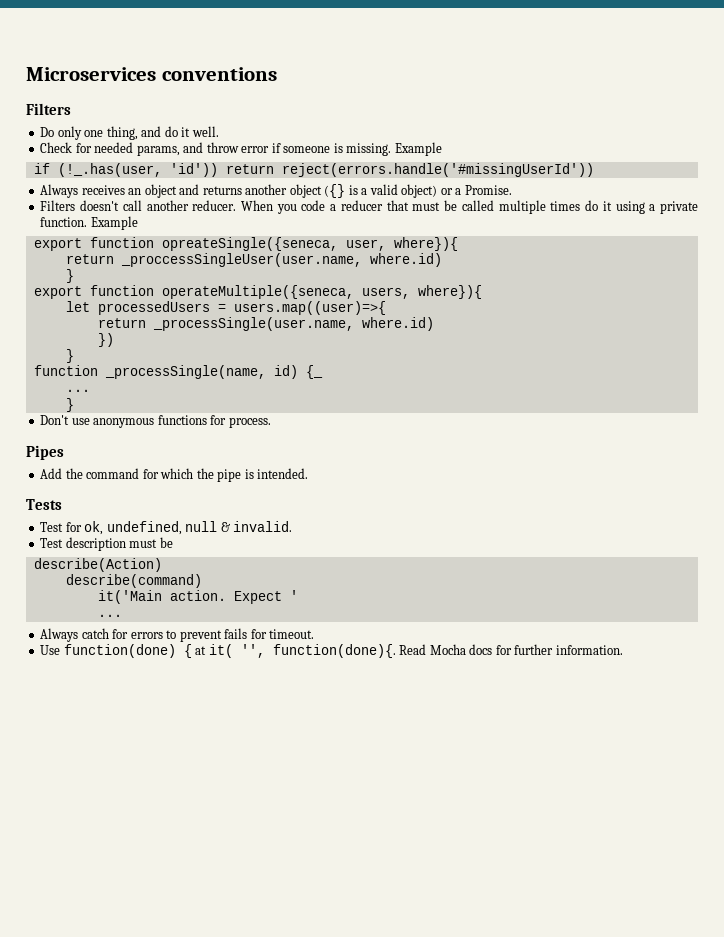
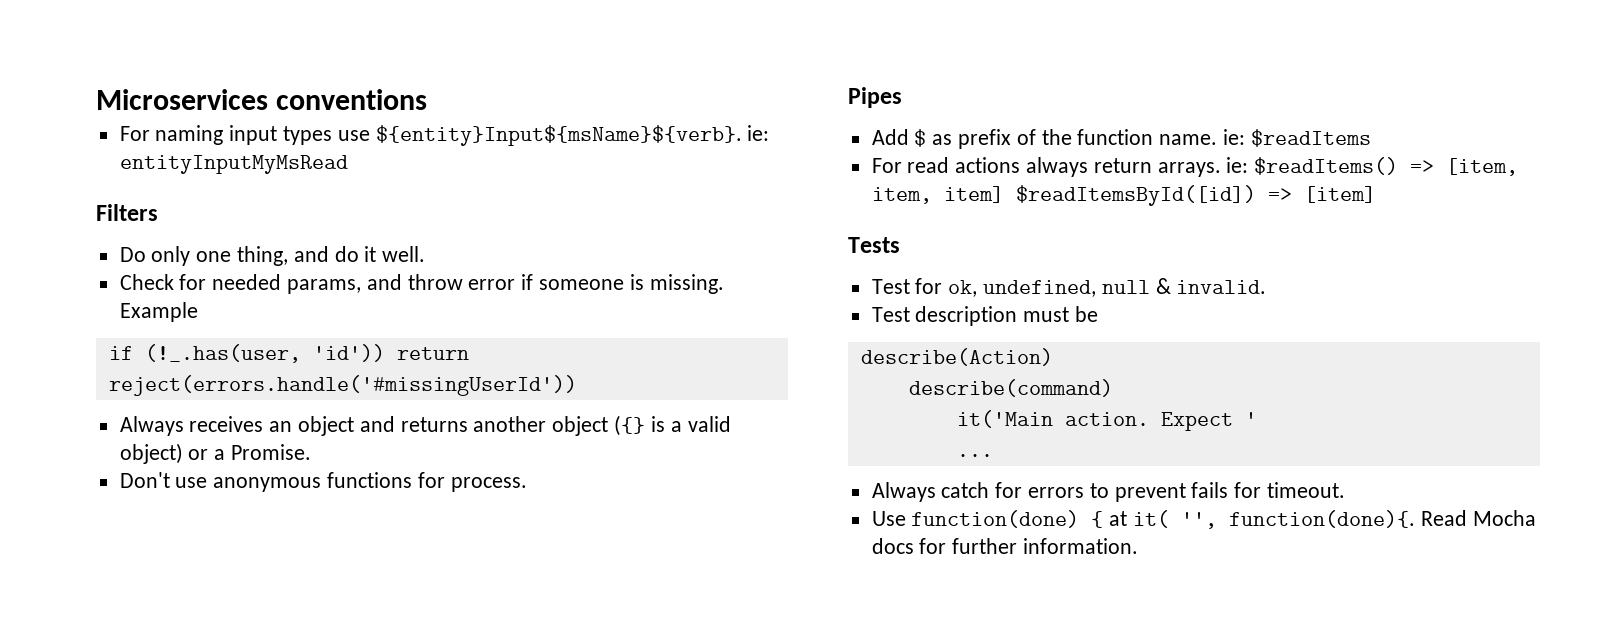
+ For naming input types use ${entity}Input${msName}${verb}. ie: entityInputMyMsRead
- Filters doesn't call another reducer. When you code a reducer that must be called multiple times do it using a private function. Example
- export function opreateSingle({seneca, user, where}){
- return _proccessSingleUser(user.name, where.id)
- }
- export function operateMultiple({seneca, users, where}){
- let processedUsers = users.map((user)=>{
- return _processSingle(user.name, where.id)
- })
- }
- function _processSingle(name, id) {_
- ...
- }
- Add the command for which the pipe is intended.
+ Add $ as prefix of the function name. ie: $readItems
+ For read actions always return arrays. ie: $readItems() => [item, item, item] $readItemsById([id]) => [item]

